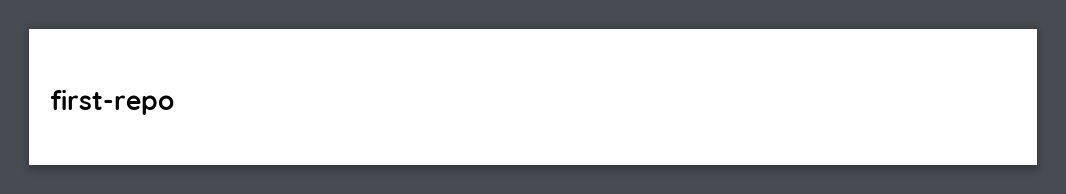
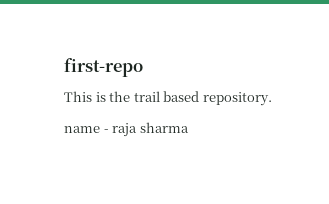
+ This is the trail based repository.
+ name - raja sharma

